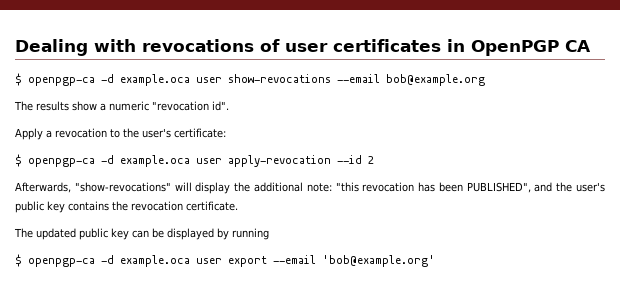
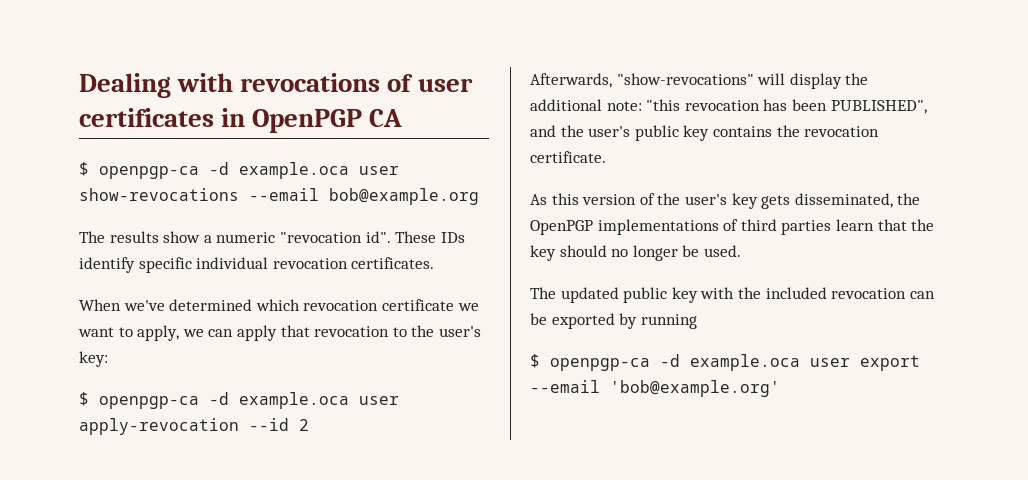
- The results show a numeric "revocation id".
- Apply a revocation to the user's certificate:
+ The results show a numeric "revocation id". These IDs identify specific individual revocation certificates.
+ When we've determined which revocation certificate we want to apply, we can apply that revocation to the user's key:
+ As this version of the user's key gets disseminated, the OpenPGP implementations of third parties learn that the key should no longer be used.
- The updated public key can be displayed by running
+ The updated public key with the included revocation can be exported by running

